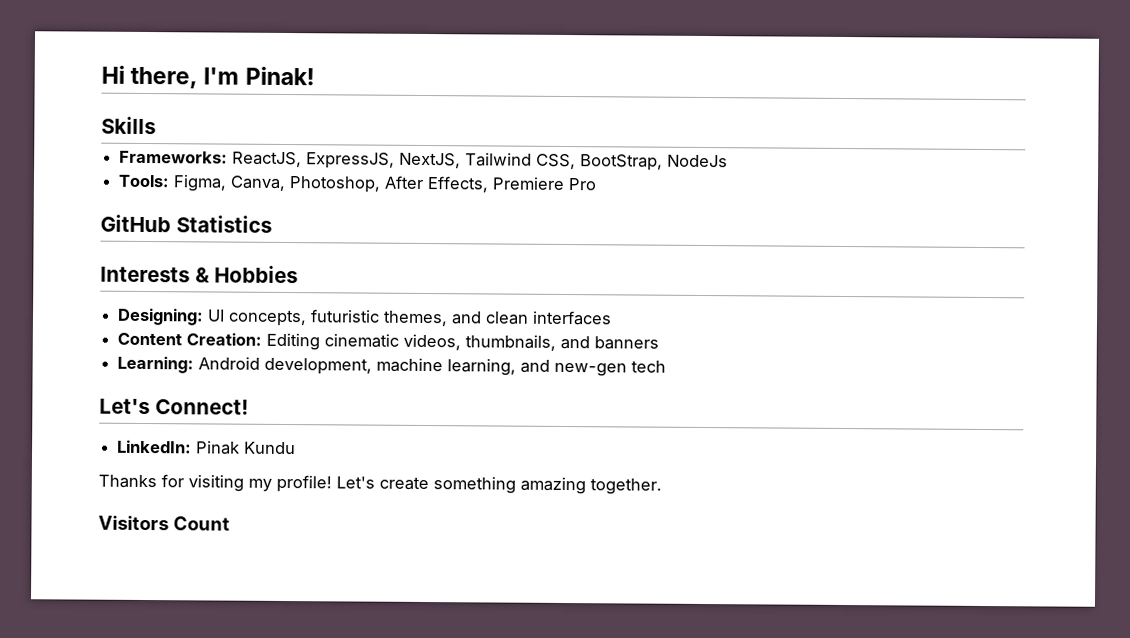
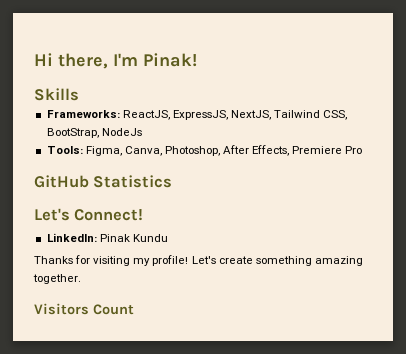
- Interests & Hobbies
- Designing: UI concepts, futuristic themes, and clean interfaces
- Content Creation: Editing cinematic videos, thumbnails, and banners
- Learning: Android development, machine learning, and new-gen tech

